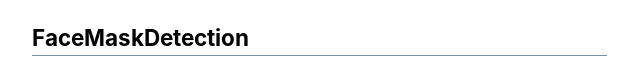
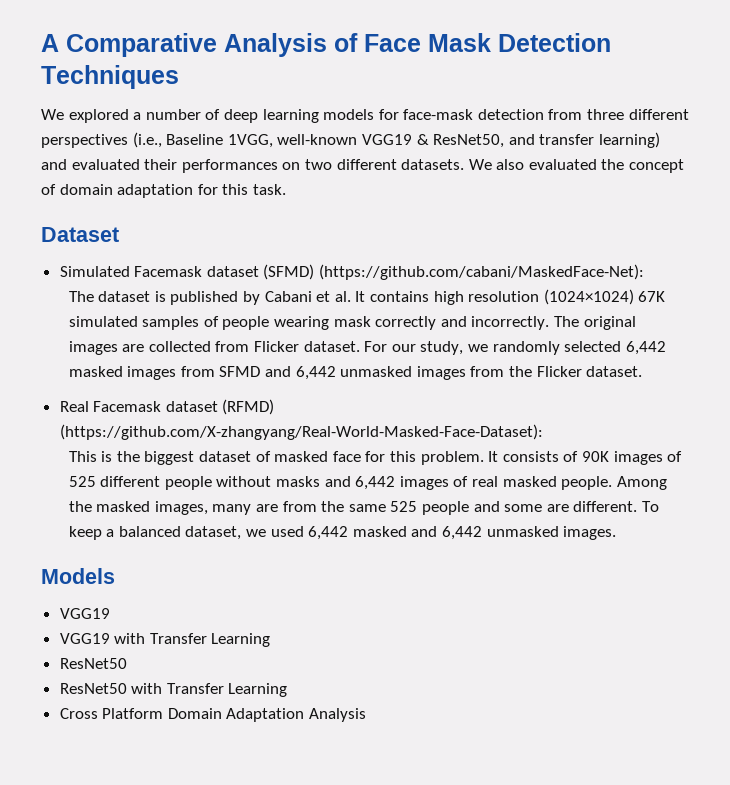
- FaceMaskDetection
+ A Comparative Analysis of Face Mask Detection Techniques
+ We explored a number of deep learning models for face-mask detection from three different perspectives (i.e., Baseline 1VGG, well-known VGG19 & ResNet50, and transfer learning) and evaluated their performances on two different datasets. We also evaluated the concept of domain adaptation for this task.
+ Dataset
+ Simulated Facemask dataset (SFMD) (https://github.com/cabani/MaskedFace-Net):
+ The dataset is published by Cabani et al. It contains high resolution (1024×1024) 67K simulated samples of people wearing mask correctly and incorrectly. The original images are collected from Flicker dataset. For our study, we randomly selected 6,442 masked images from SFMD and 6,442 unmasked images from the Flicker dataset.
+ Real Facemask dataset (RFMD) (https://github.com/X-zhangyang/Real-World-Masked-Face-Dataset):
+ This is the biggest dataset of masked face for this problem. It consists of 90K images of 525 different people without masks and 6,442 images of real masked people. Among the masked images, many are from the same 525 people and some are different. To keep a balanced dataset, we used 6,442 masked and 6,442 unmasked images.
+ Models
+ VGG19
+ VGG19 with Transfer Learning
+ ResNet50
+ ResNet50 with Transfer Learning
+ Cross Platform Domain Adaptation Analysis

